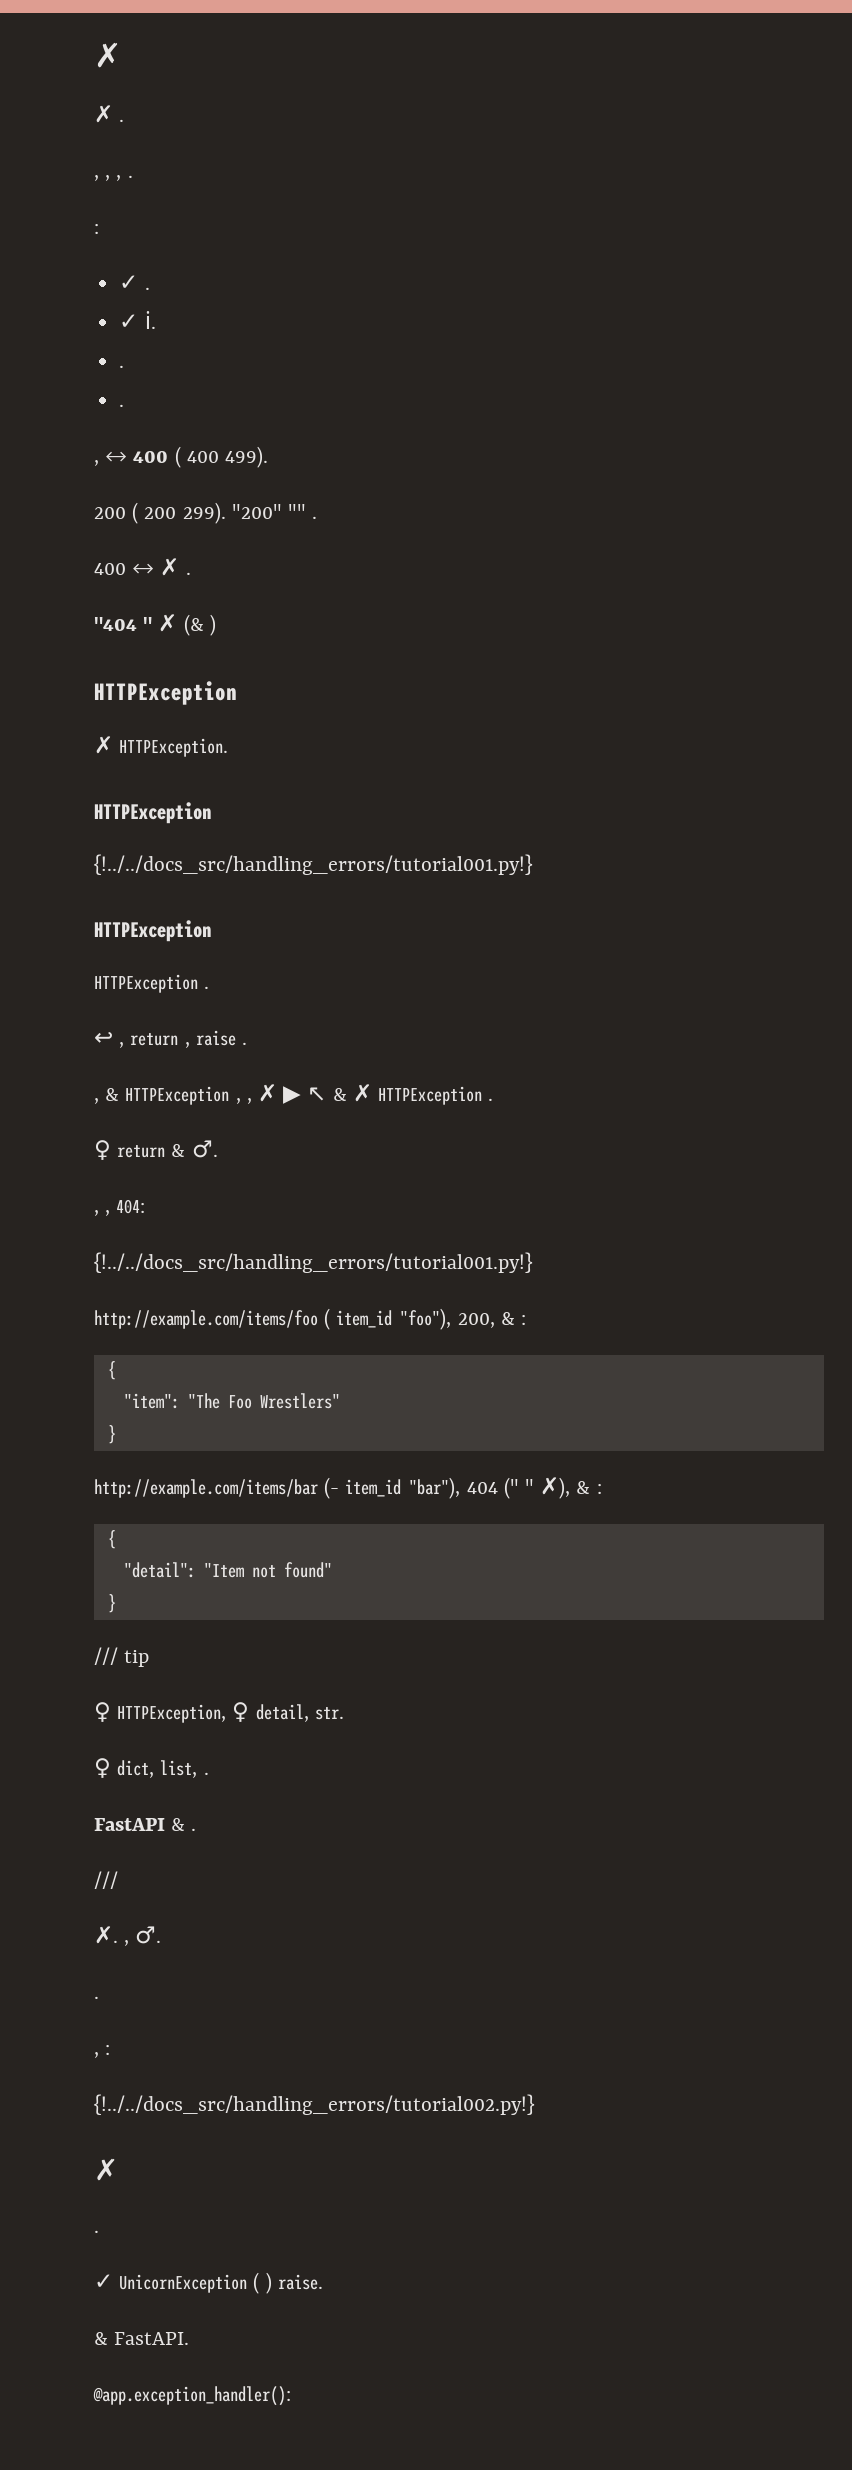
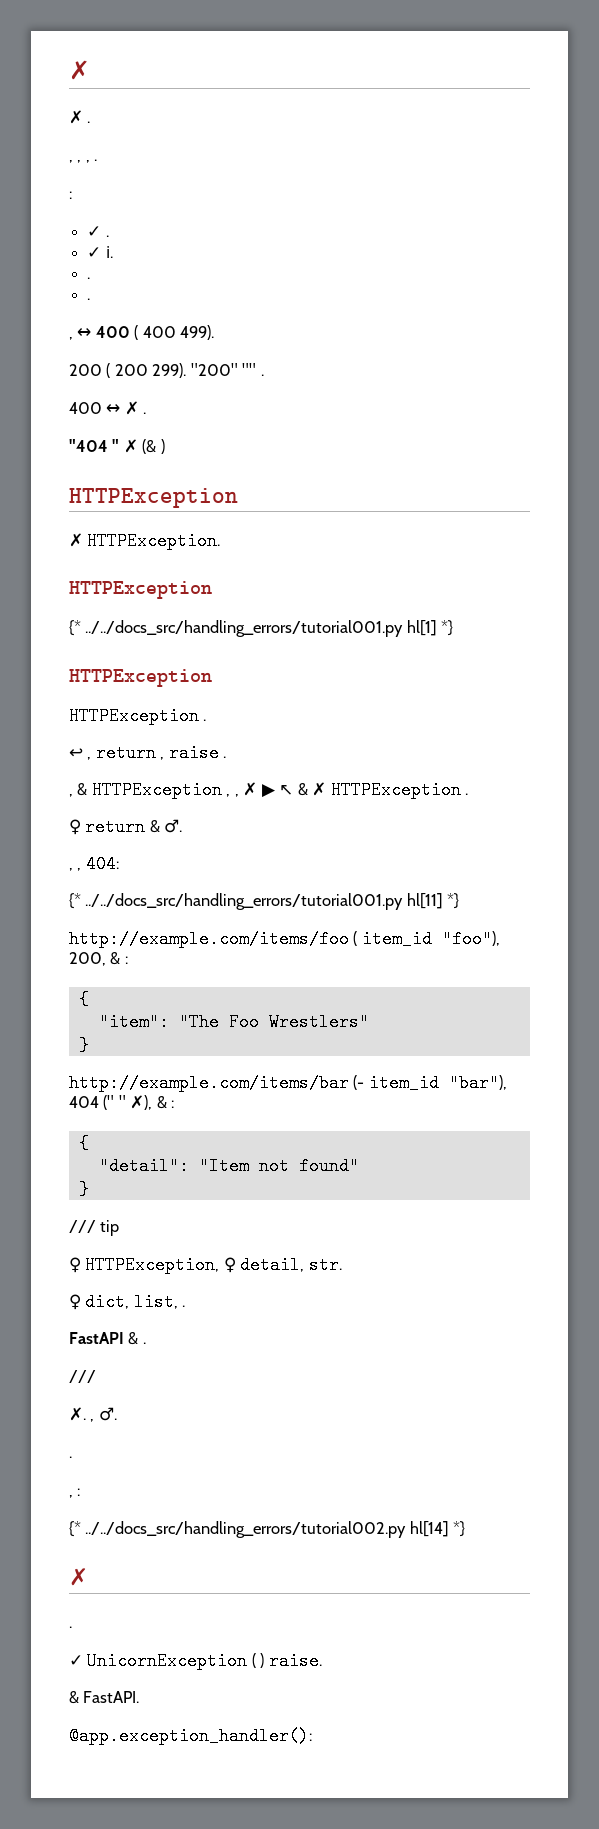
  ✗ HTTPException.
  HTTPException
- {!../../docs_src/handling_errors/tutorial001.py!}
+ {* ../../docs_src/handling_errors/tutorial001.py hl[1] *}
  , , 404:
- {!../../docs_src/handling_errors/tutorial001.py!}
+ {* ../../docs_src/handling_errors/tutorial001.py hl[11] *}
- {!../../docs_src/handling_errors/tutorial002.py!}
+ {* ../../docs_src/handling_errors/tutorial002.py hl[14] *}

